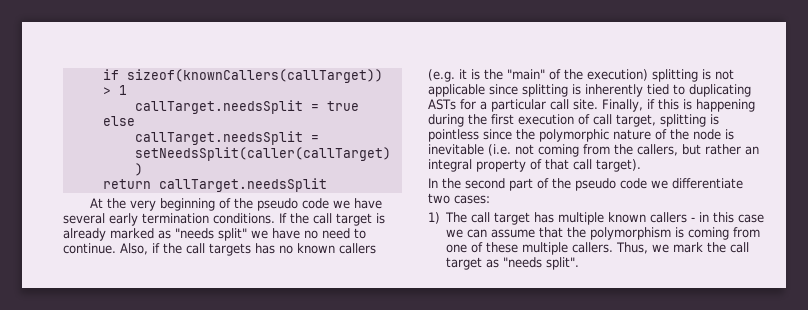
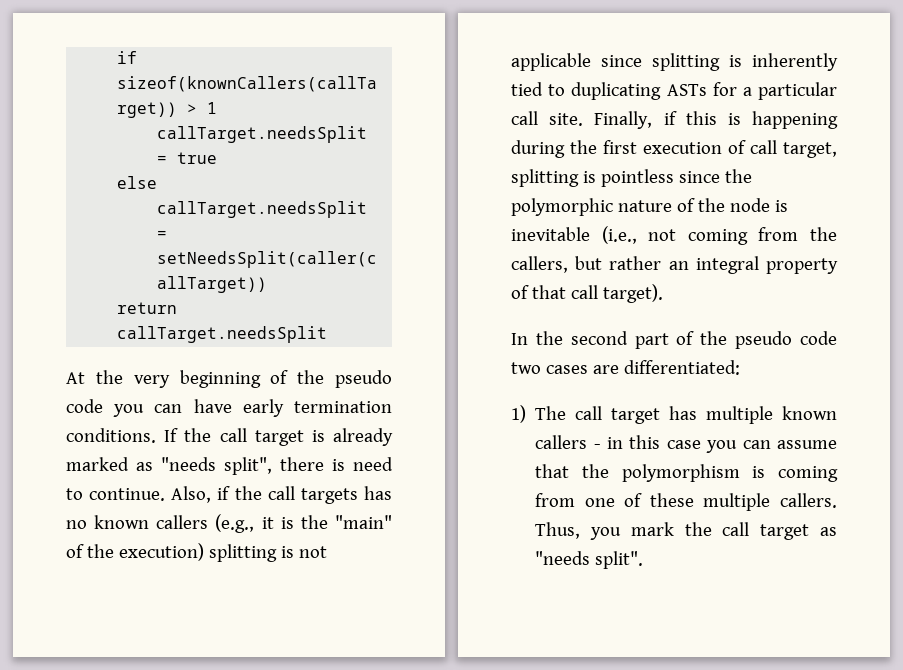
- At the very beginning of the pseudo code we have several early termination conditions.
+ At the very beginning of the pseudo code you can have early termination conditions.
- If the call target is already marked as "needs split" we have no need to continue.
+ If the call target is already marked as "needs split", there is need to continue.
- Also, if the call targets has no known callers (e.g. it is the "main" of the execution) splitting is not applicable since splitting is inherently tied to duplicating ASTs for a particular call site.
+ Also, if the call targets has no known callers (e.g., it is the "main" of the execution) splitting is not applicable since splitting is inherently tied to duplicating ASTs for a particular call site.
- Finally, if this is happening during the first execution of call target, splitting is pointless since the polymorphic nature of the node is inevitable (i.e. not coming from the callers, but rather an integral property of that call target).
+ Finally, if this is happening during the first execution of call target, splitting is pointless since the polymorphic nature of the node is inevitable (i.e., not coming from the callers, but rather an integral property of that call target).
- In the second part of the pseudo code we differentiate two cases:
+ In the second part of the pseudo code two cases are differentiated:
- 1) The call target has multiple known callers - in this case we can assume that the polymorphism is coming from one of these multiple callers.
+ 1) The call target has multiple known callers - in this case you can assume that the polymorphism is coming from one of these multiple callers.
- Thus, we mark the call target as "needs split".
+ Thus, you mark the call target as "needs split".

